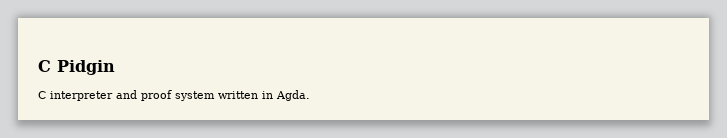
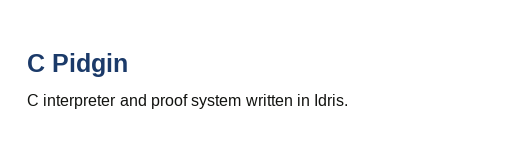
- C interpreter and proof system written in Agda.
+ C interpreter and proof system written in Idris.

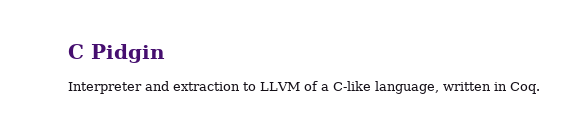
- C interpreter and proof system written in Idris.
+ Interpreter and extraction to LLVM of a C-like language, written in Coq.

